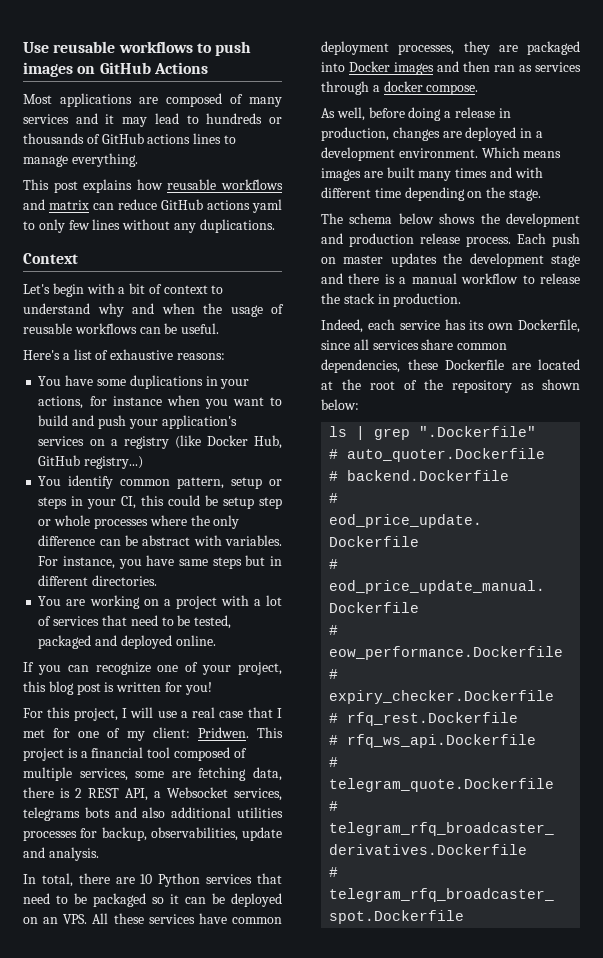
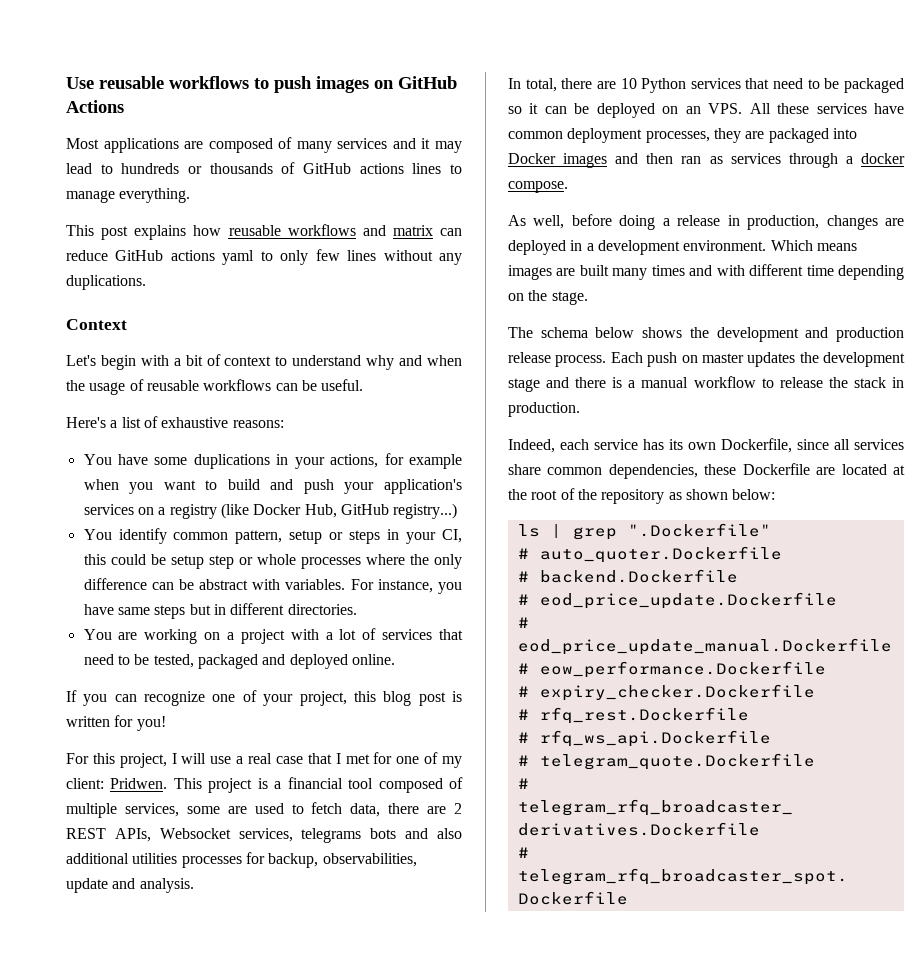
- You have some duplications in your actions, for instance when you want to build and push your application's services on a registry (like Docker Hub, GitHub registry...)
+ You have some duplications in your actions, for example when you want to build and push your application's services on a registry (like Docker Hub, GitHub registry...)
- This project is a financial tool composed of multiple services, some are fetching data, there is 2 REST API, a Websocket services, telegrams bots and also additional utilities processes for backup, observabilities, update and analysis.
+ This project is a financial tool composed of multiple services, some are used to fetch data, there are 2 REST APIs, Websocket services, telegrams bots and also additional utilities processes for backup, observabilities, update and analysis.

